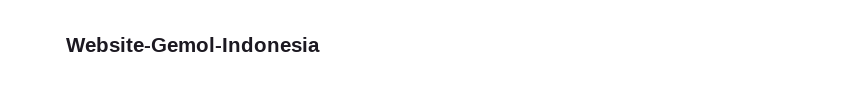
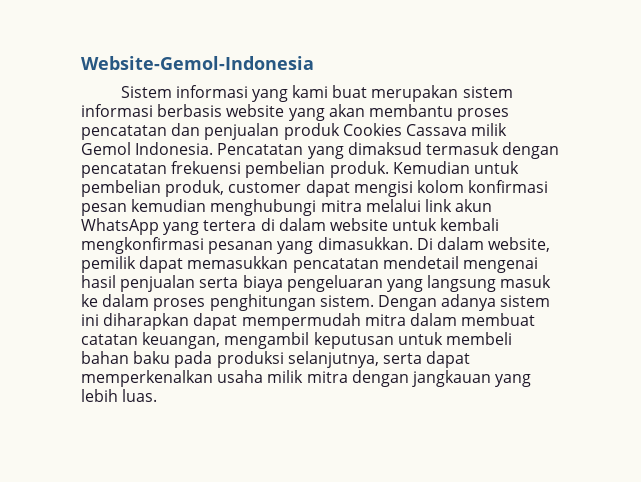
+ Sistem informasi yang kami buat merupakan sistem informasi berbasis website yang akan membantu proses pencatatan dan penjualan produk Cookies Cassava milik Gemol Indonesia. Pencatatan yang dimaksud termasuk dengan pencatatan frekuensi pembelian produk. Kemudian untuk pembelian produk, customer dapat mengisi kolom konfirmasi pesan kemudian menghubungi mitra melalui link akun WhatsApp yang tertera di dalam website untuk kembali mengkonfirmasi pesanan yang dimasukkan. Di dalam website, pemilik dapat memasukkan pencatatan mendetail mengenai hasil penjualan serta biaya pengeluaran yang langsung masuk ke dalam proses penghitungan sistem. Dengan adanya sistem ini diharapkan dapat mempermudah mitra dalam membuat catatan keuangan, mengambil keputusan untuk membeli bahan baku pada produksi selanjutnya, serta dapat memperkenalkan usaha milik mitra dengan jangkauan yang lebih luas.

